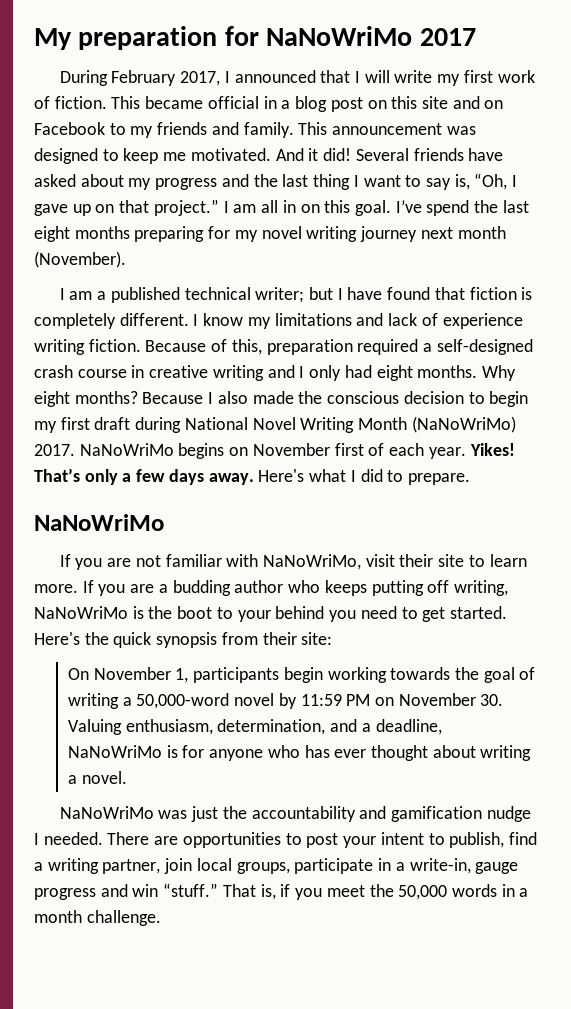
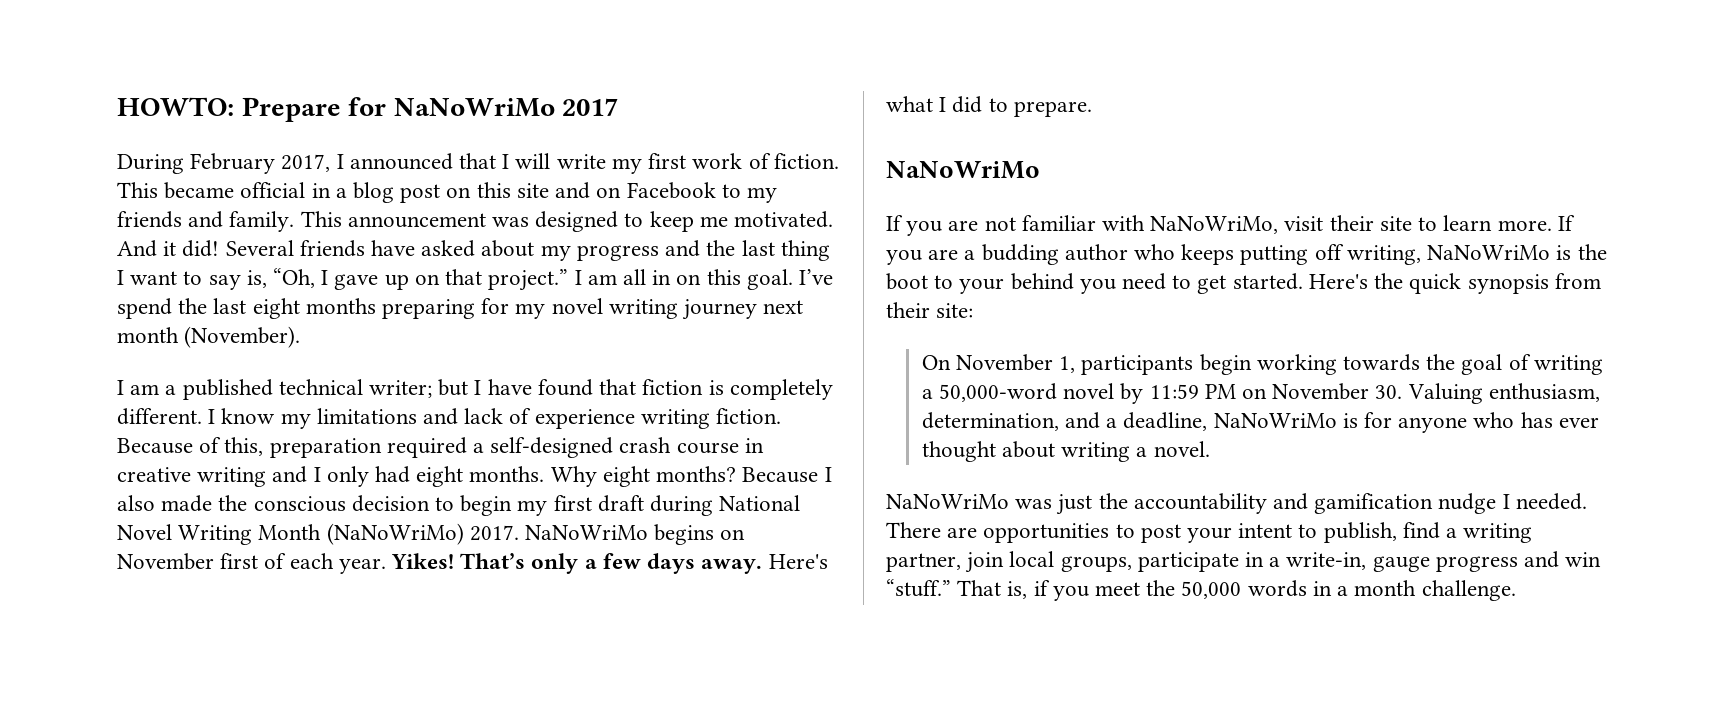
- My preparation for NaNoWriMo 2017
+ HOWTO: Prepare for NaNoWriMo 2017

